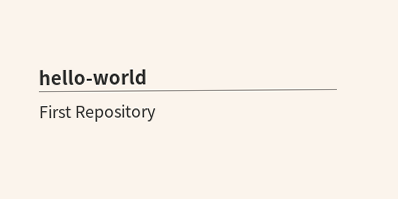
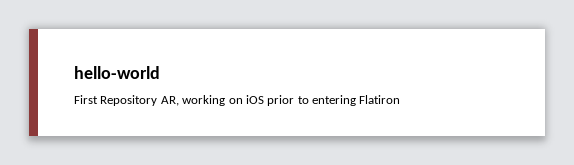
- First Repository
+ First Repository AR, working on iOS prior to entering Flatiron

